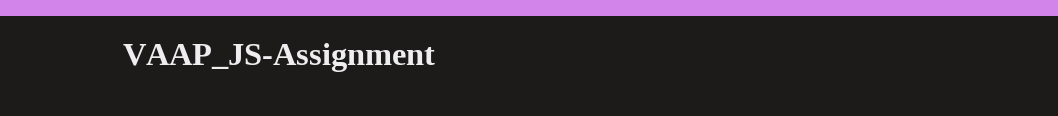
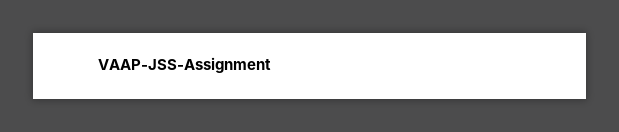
- VAAP_JS-Assignment
+ VAAP-JSS-Assignment

